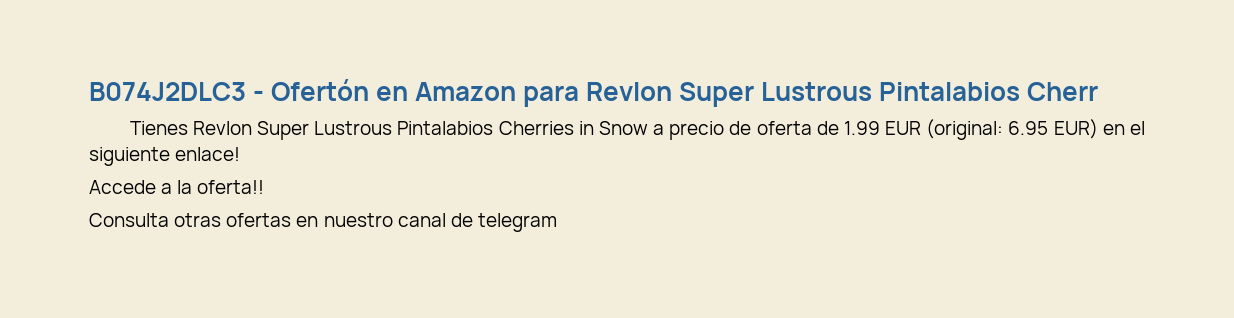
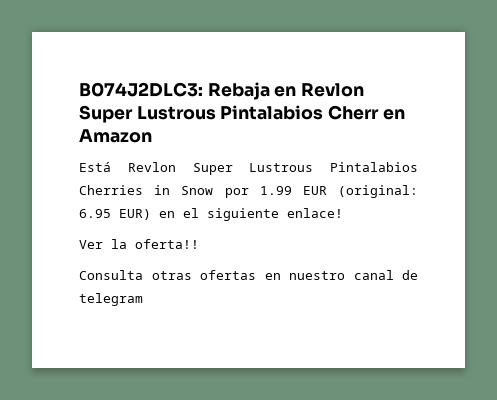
- B074J2DLC3 - Ofertón en Amazon para Revlon Super Lustrous Pintalabios Cherr
- Tienes Revlon Super Lustrous Pintalabios Cherries in Snow a precio de oferta de 1.99 EUR (original: 6.95 EUR) en el siguiente enlace!
+ B074J2DLC3: Rebaja en Revlon Super Lustrous Pintalabios Cherr en Amazon
+ Está Revlon Super Lustrous Pintalabios Cherries in Snow por 1.99 EUR (original: 6.95 EUR) en el siguiente enlace!
- Accede a la oferta!!
+ Ver la oferta!!

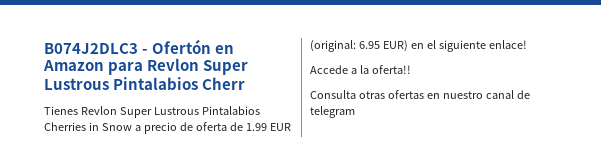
- B074J2DLC3: Rebaja en Revlon Super Lustrous Pintalabios Cherr en Amazon
- Está Revlon Super Lustrous Pintalabios Cherries in Snow por 1.99 EUR (original: 6.95 EUR) en el siguiente enlace!
+ B074J2DLC3 - Ofertón en Amazon para Revlon Super Lustrous Pintalabios Cherr
+ Tienes Revlon Super Lustrous Pintalabios Cherries in Snow a precio de oferta de 1.99 EUR (original: 6.95 EUR) en el siguiente enlace!
- Ver la oferta!!
+ Accede a la oferta!!

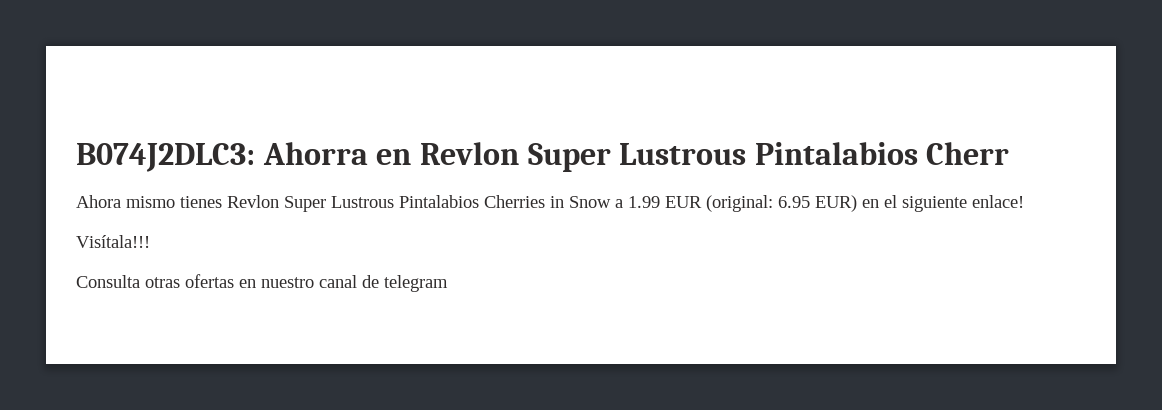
- B074J2DLC3 - Ofertón en Amazon para Revlon Super Lustrous Pintalabios Cherr
+ B074J2DLC3: Ahorra en Revlon Super Lustrous Pintalabios Cherr
- Tienes Revlon Super Lustrous Pintalabios Cherries in Snow a precio de oferta de 1.99 EUR (original: 6.95 EUR) en el siguiente enlace!
+ Ahora mismo tienes Revlon Super Lustrous Pintalabios Cherries in Snow a 1.99 EUR (original: 6.95 EUR) en el siguiente enlace!
- Accede a la oferta!!
+ Visítala!!!

